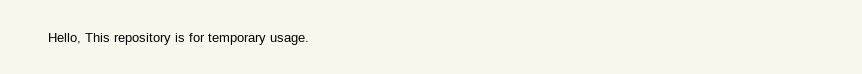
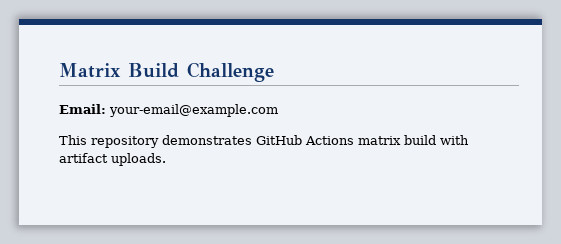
- Hello, This repository is for temporary usage.
+ Matrix Build Challenge
+ Email: your-email@example.com
+ This repository demonstrates GitHub Actions matrix build with artifact uploads.

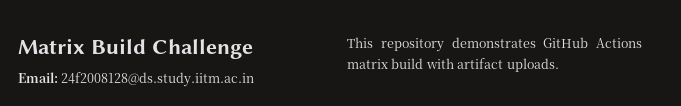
- Email: your-email@example.com
+ Email: 24f2008128@ds.study.iitm.ac.in

